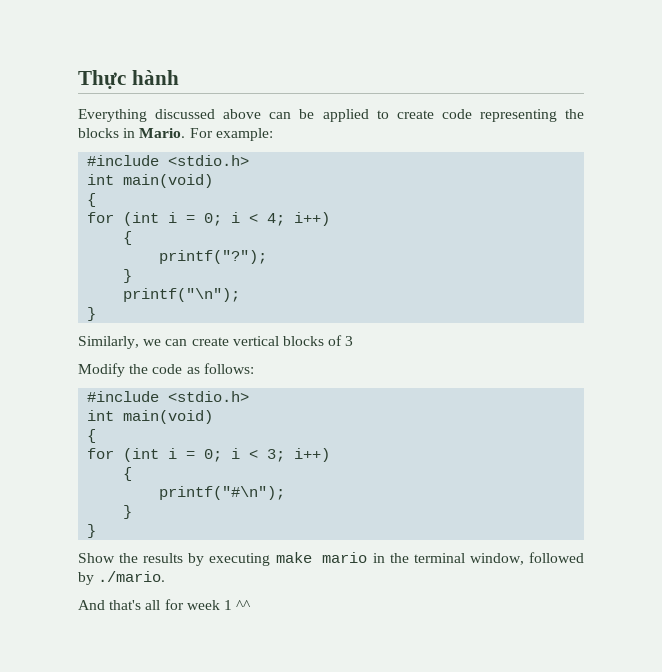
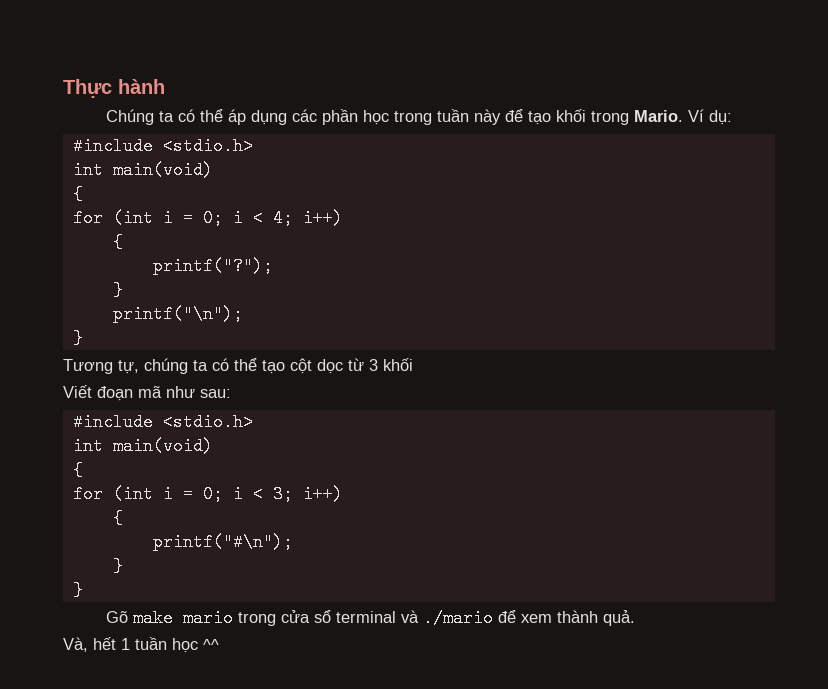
- Everything discussed above can be applied to create code representing the blocks in Mario. For example:
+ Chúng ta có thể áp dụng các phần học trong tuần này để tạo khối trong Mario. Ví dụ:
- Similarly, we can create vertical blocks of 3
- Modify the code as follows:
+ Tương tự, chúng ta có thể tạo cột dọc từ 3 khối
+ Viết đoạn mã như sau:
- Show the results by executing make mario in the terminal window, followed by ./mario.
- And that's all for week 1 ^^
+ Gõ make mario trong cửa sổ terminal và ./mario để xem thành quả.
+ Và, hết 1 tuần học ^^

